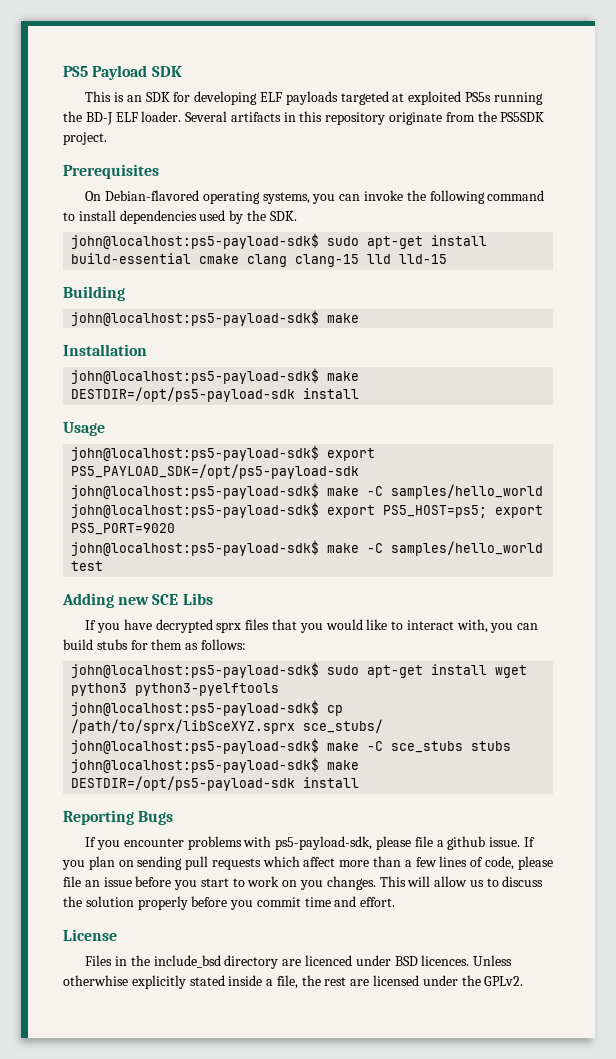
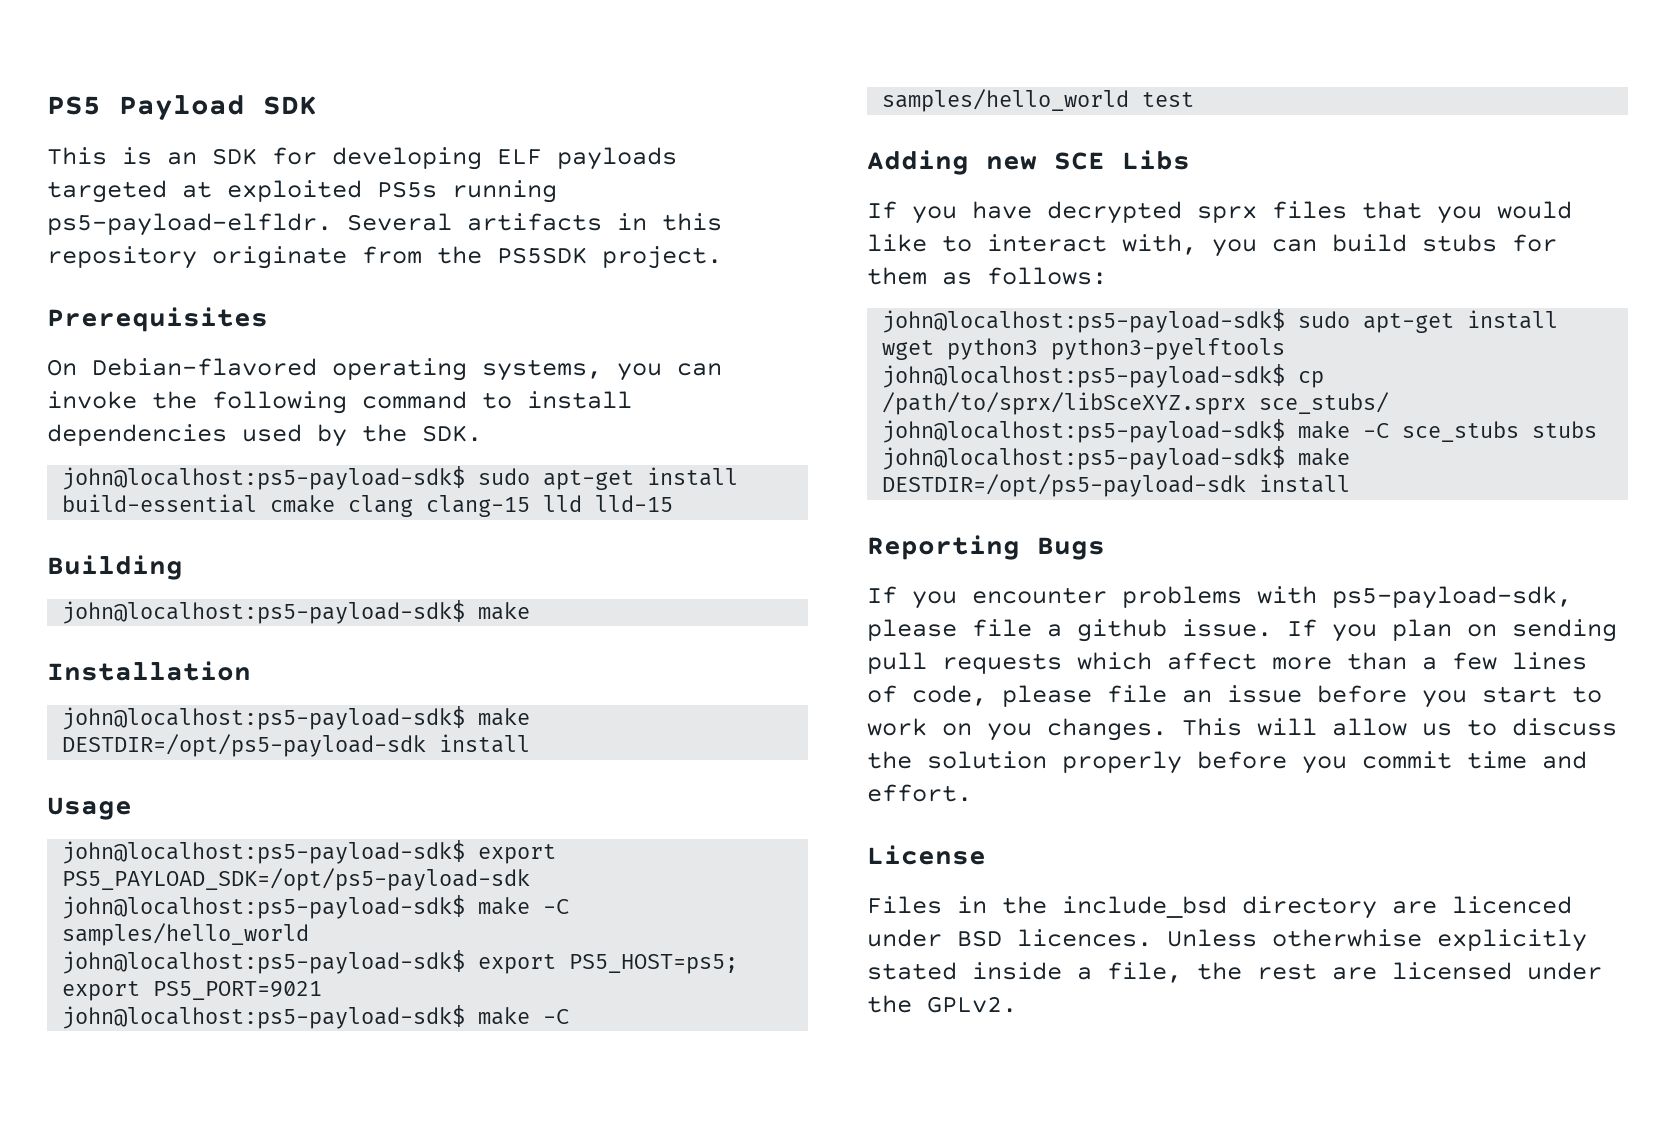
- This is an SDK for developing ELF payloads targeted at exploited PS5s running the BD-J ELF loader.
+ This is an SDK for developing ELF payloads targeted at exploited PS5s running ps5-payload-elfldr.
- john@localhost:ps5-payload-sdk$ export PS5_HOST=ps5; export PS5_PORT=9020
+ john@localhost:ps5-payload-sdk$ export PS5_HOST=ps5; export PS5_PORT=9021

